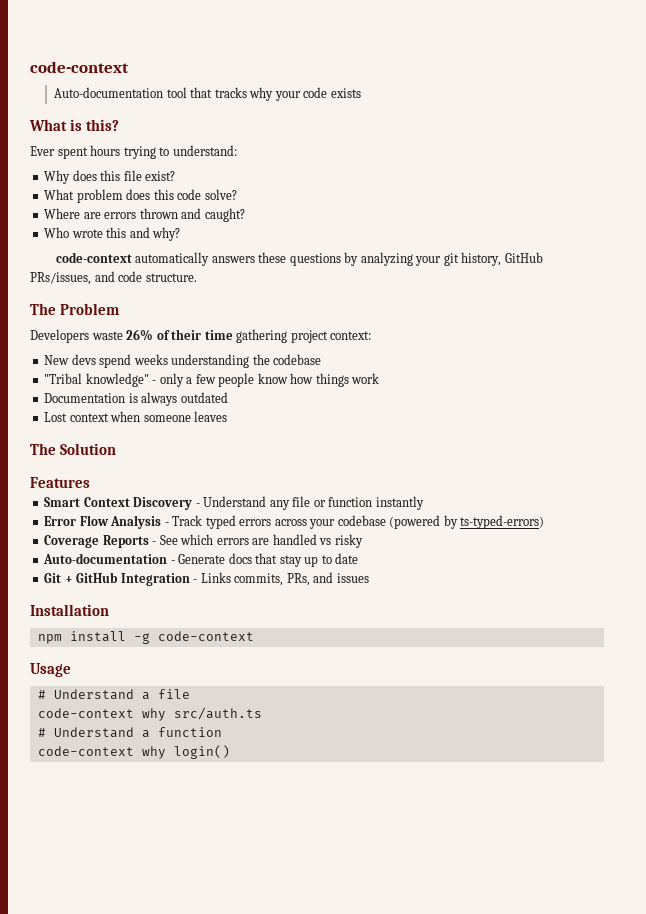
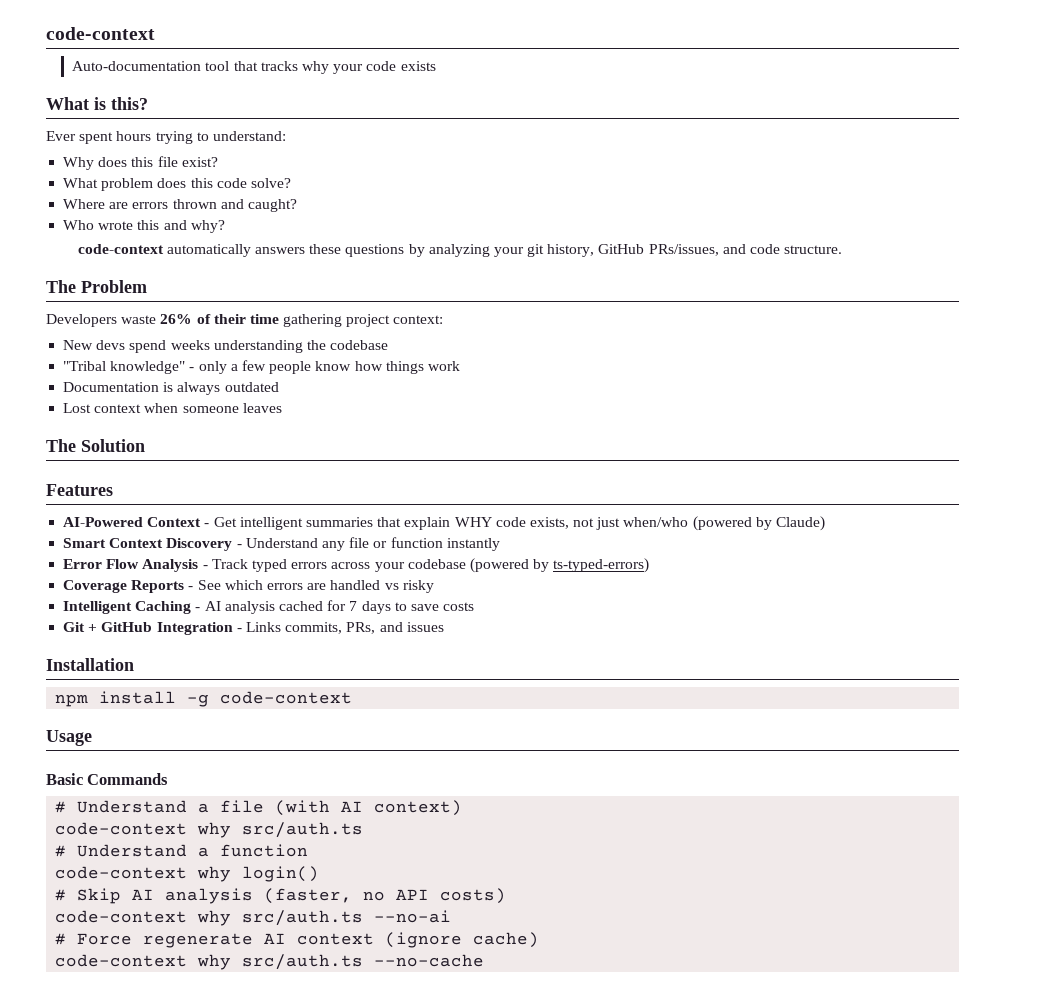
+ AI-Powered Context - Get intelligent summaries that explain WHY code exists, not just when/who (powered by Claude)
- Auto-documentation - Generate docs that stay up to date
+ Intelligent Caching - AI analysis cached for 7 days to save costs
+ Basic Commands
- # Understand a file
+ # Understand a file (with AI context)
+ # Skip AI analysis (faster, no API costs)
+ code-context why src/auth.ts --no-ai
+ # Force regenerate AI context (ignore cache)
+ code-context why src/auth.ts --no-cache

